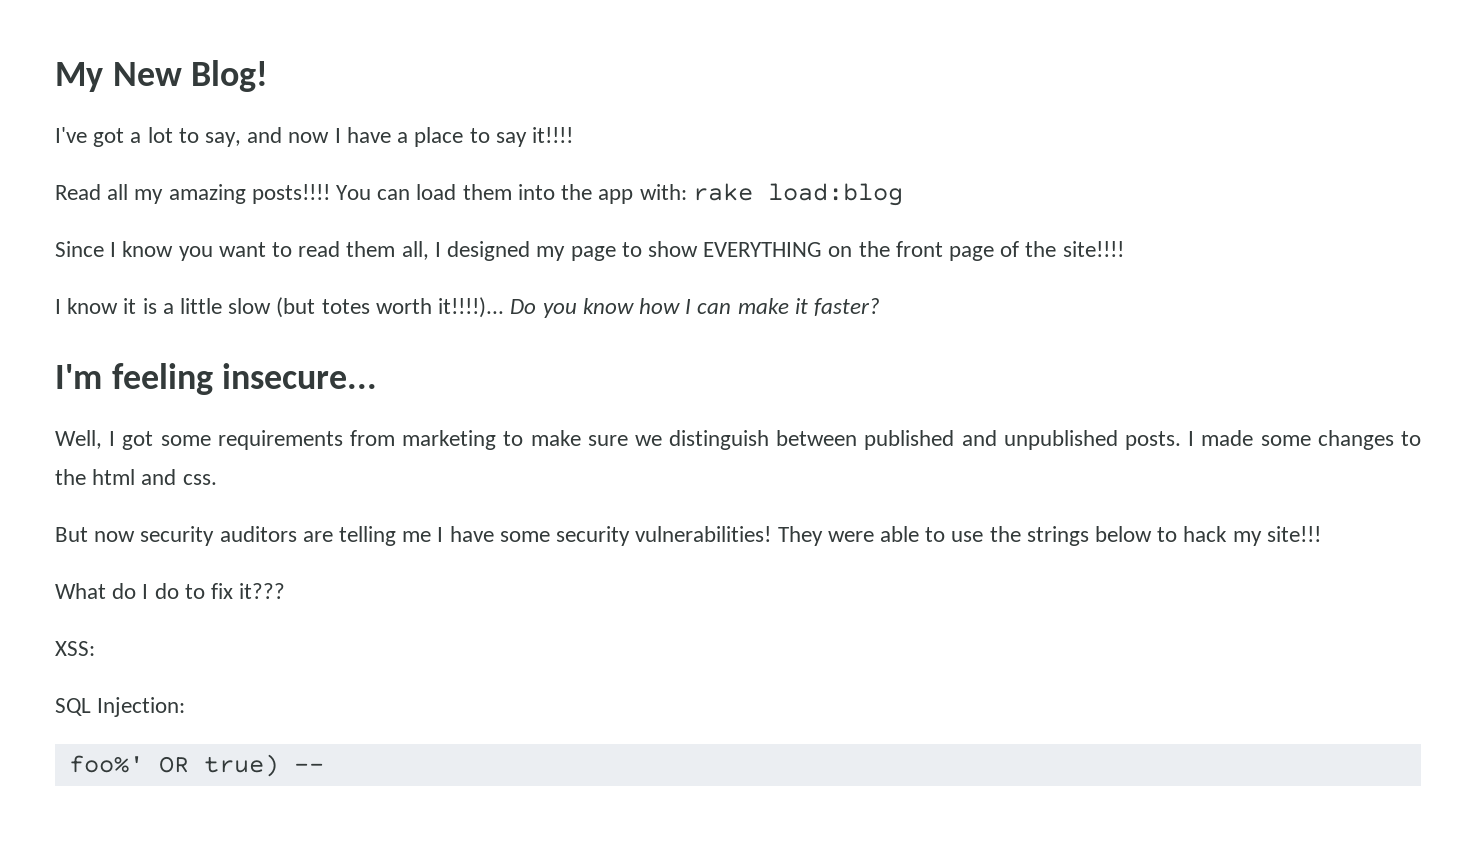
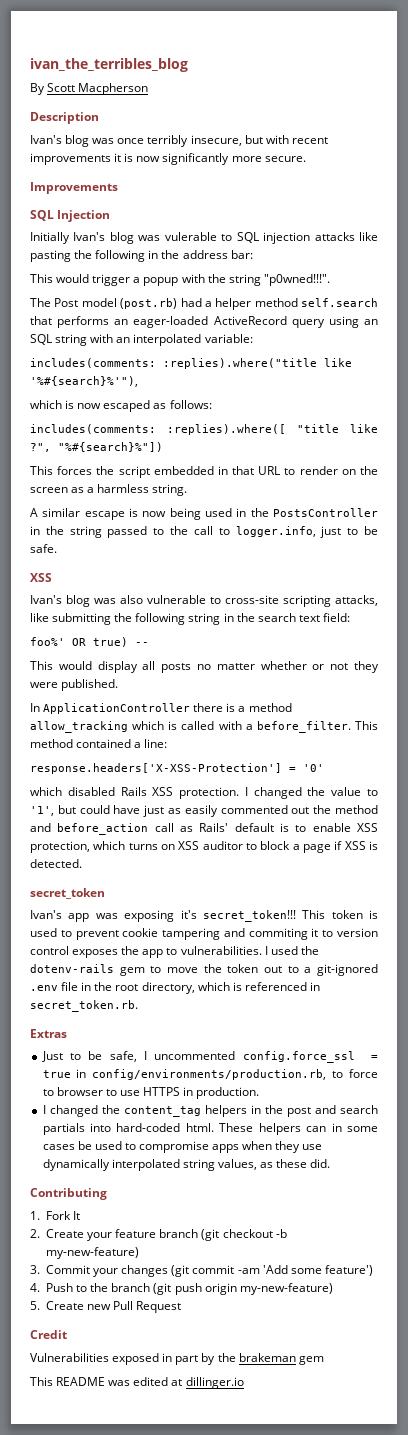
- My New Blog!
- I've got a lot to say, and now I have a place to say it!!!!
- Read all my amazing posts!!!! You can load them into the app with: rake load:blog
- Since I know you want to read them all, I designed my page to show EVERYTHING on the front page of the site!!!!
- I know it is a little slow (but totes worth it!!!!)... Do you know how I can make it faster?
- I'm feeling insecure...
- Well, I got some requirements from marketing to make sure we distinguish between published and unpublished posts. I made some changes to the html and css.
- But now security auditors are telling me I have some security vulnerabilities! They were able to use the strings below to hack my site!!!
- What do I do to fix it???
- XSS:
- SQL Injection:
+ ivan_the_terribles_blog
+ By Scott Macpherson
+ Description
+ Ivan's blog was once terribly insecure, but with recent improvements it is now significantly more secure.
+ Improvements
+ SQL Injection
+ Initially Ivan's blog was vulerable to SQL injection attacks like pasting the following in the address bar:
+ This would trigger a popup with the string "p0wned!!!".
+ The Post model (post.rb) had a helper method self.search that performs an eager-loaded ActiveRecord query using an SQL string with an interpolated variable:
+ includes(comments: :replies).where("title like '%#{search}%'"),
+ which is now escaped as follows:
+ includes(comments: :replies).where([ "title like ?", "%#{search}%"])
+ This forces the script embedded in that URL to render on the screen as a harmless string.
+ A similar escape is now being used in the PostsController in the string passed to the call to logger.info, just to be safe.
+ XSS
+ Ivan's blog was also vulnerable to cross-site scripting attacks, like submitting the following string in the search text field:
  foo%' OR true) --
+ This would display all posts no matter whether or not they were published.
+ In ApplicationController there is a method allow_tracking which is called with a before_filter. This method contained a line:
+ response.headers['X-XSS-Protection'] = '0'
+ which disabled Rails XSS protection. I changed the value to '1', but could have just as easily commented out the method and before_action call as Rails' default is to enable XSS protection, which turns on XSS auditor to block a page if XSS is detected.
+ secret_token
+ Ivan's app was exposing it's secret_token!!! This token is used to prevent cookie tampering and commiting it to version control exposes the app to vulnerabilities. I used the dotenv-rails gem to move the token out to a git-ignored .env file in the root directory, which is referenced in secret_token.rb.
+ Extras
+ Just to be safe, I uncommented config.force_ssl = true in config/environments/production.rb, to force to browser to use HTTPS in production.
+ I changed the content_tag helpers in the post and search partials into hard-coded html. These helpers can in some cases be used to compromise apps when they use dynamically interpolated string values, as these did.
+ Contributing
+ 1. Fork It
+ 2. Create your feature branch (git checkout -b my-new-feature)
+ 3. Commit your changes (git commit -am 'Add some feature')
+ 4. Push to the branch (git push origin my-new-feature)
+ 5. Create new Pull Request
+ Credit
+ Vulnerabilities exposed in part by the brakeman gem
+ This README was edited at dillinger.io

